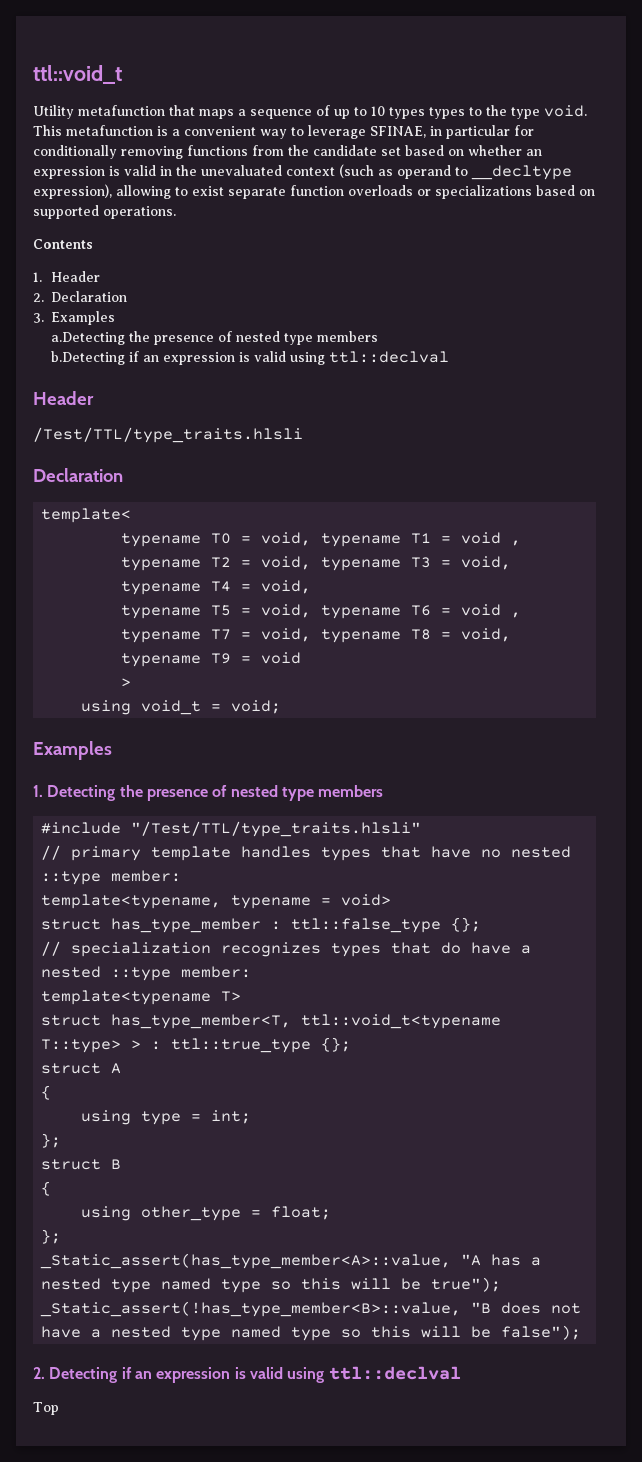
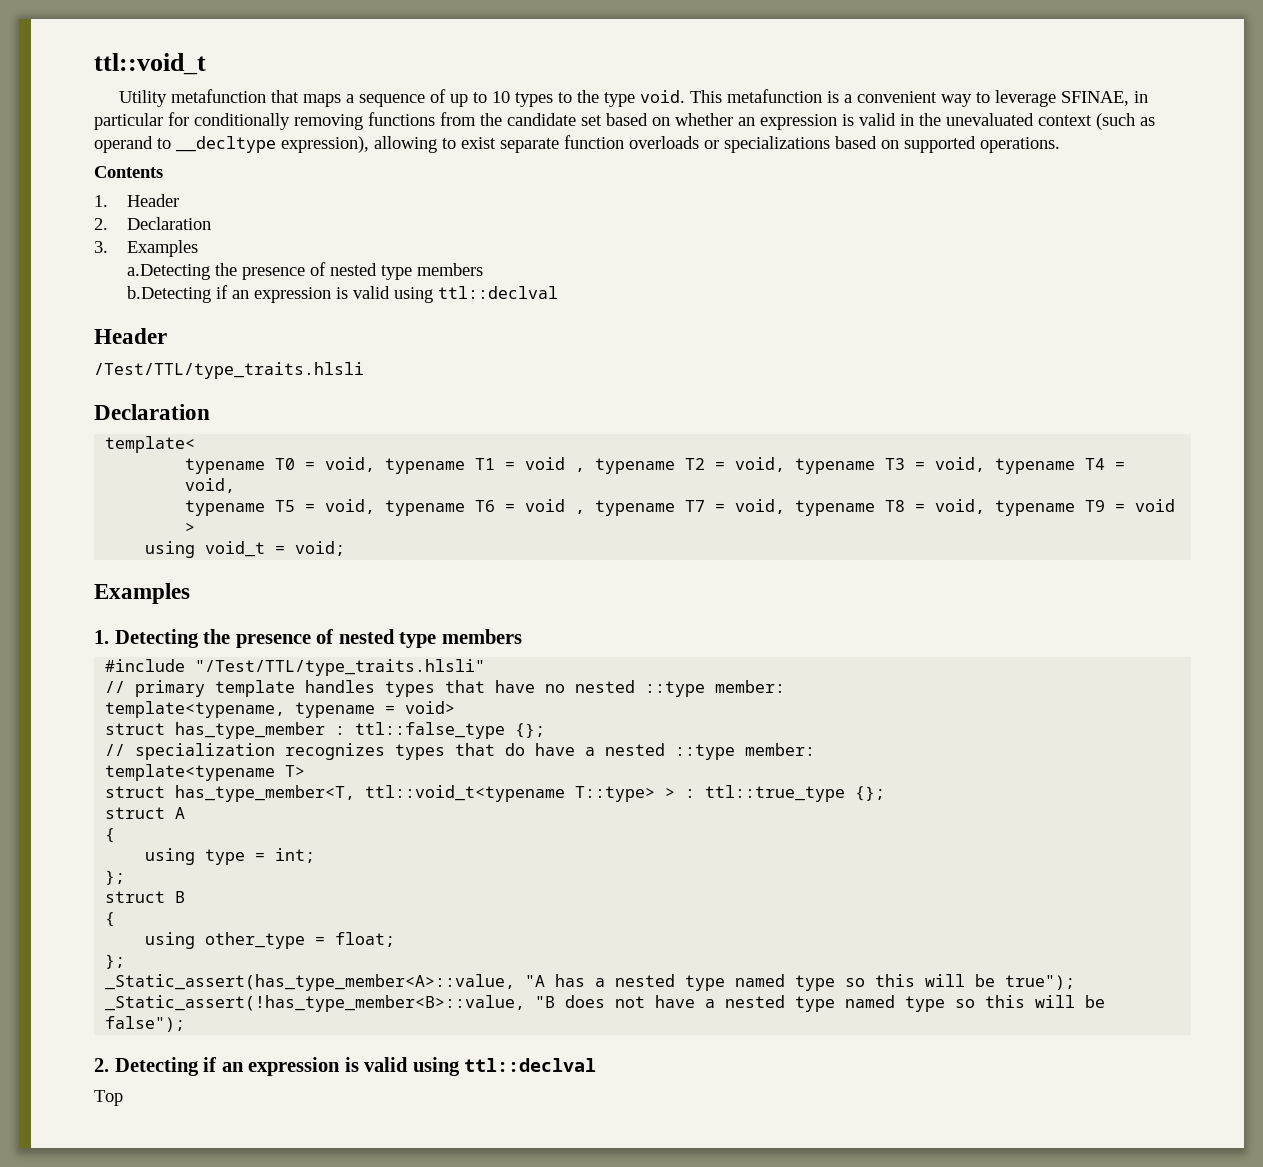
- Utility metafunction that maps a sequence of up to 10 types types to the type void.
+ Utility metafunction that maps a sequence of up to 10 types to the type void.

